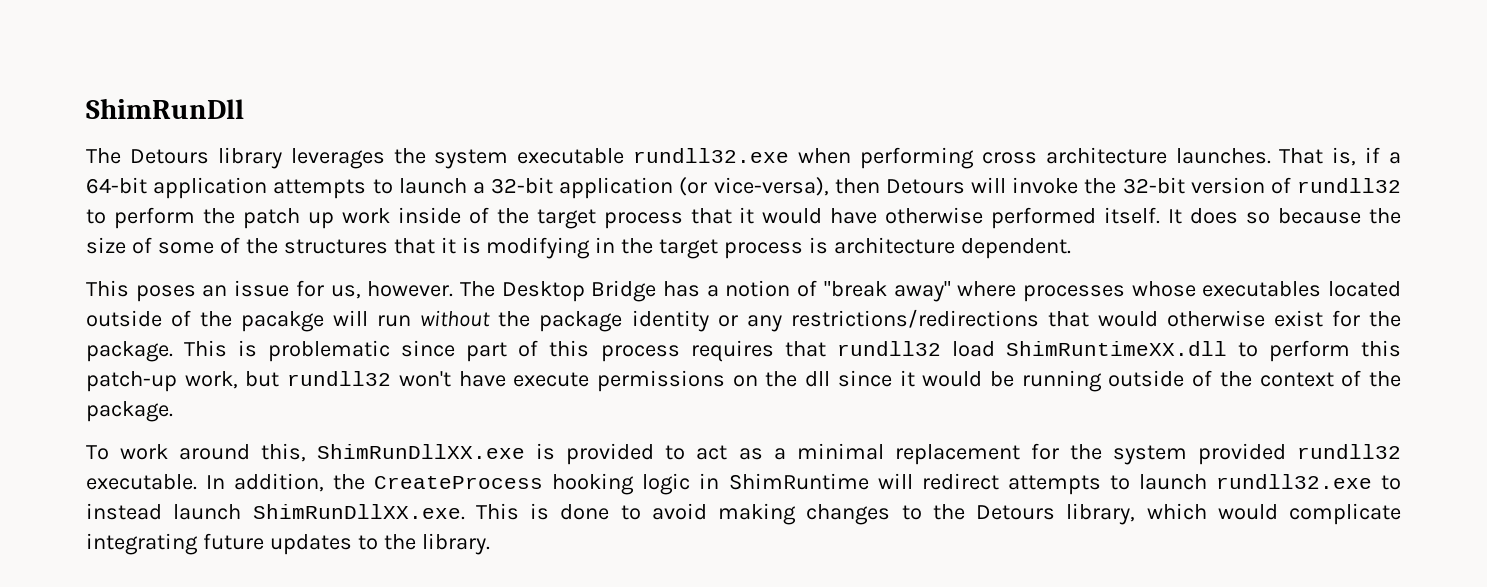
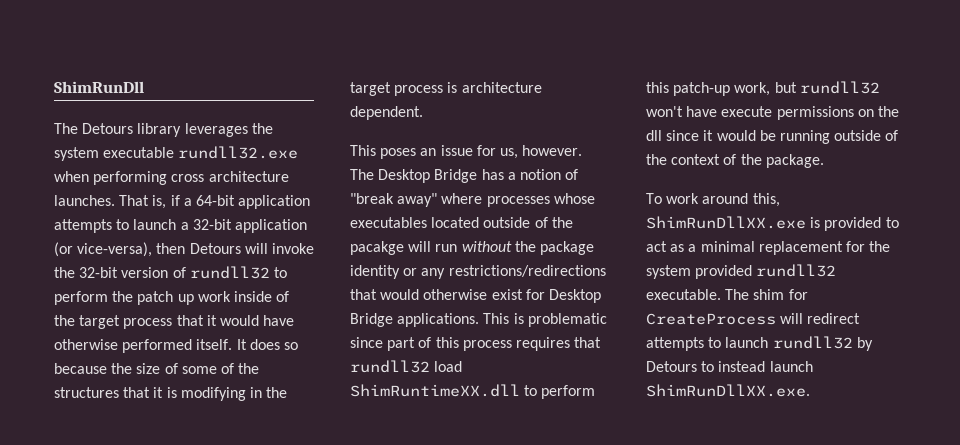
- The Desktop Bridge has a notion of "break away" where processes whose executables located outside of the pacakge will run without the package identity or any restrictions/redirections that would otherwise exist for the package.
+ The Desktop Bridge has a notion of "break away" where processes whose executables located outside of the pacakge will run without the package identity or any restrictions/redirections that would otherwise exist for Desktop Bridge applications.
- In addition, the CreateProcess hooking logic in ShimRuntime will redirect attempts to launch rundll32.exe to instead launch ShimRunDllXX.exe. This is done to avoid making changes to the Detours library, which would complicate integrating future updates to the library.
+ The shim for CreateProcess will redirect attempts to launch rundll32 by Detours to instead launch ShimRunDllXX.exe.

